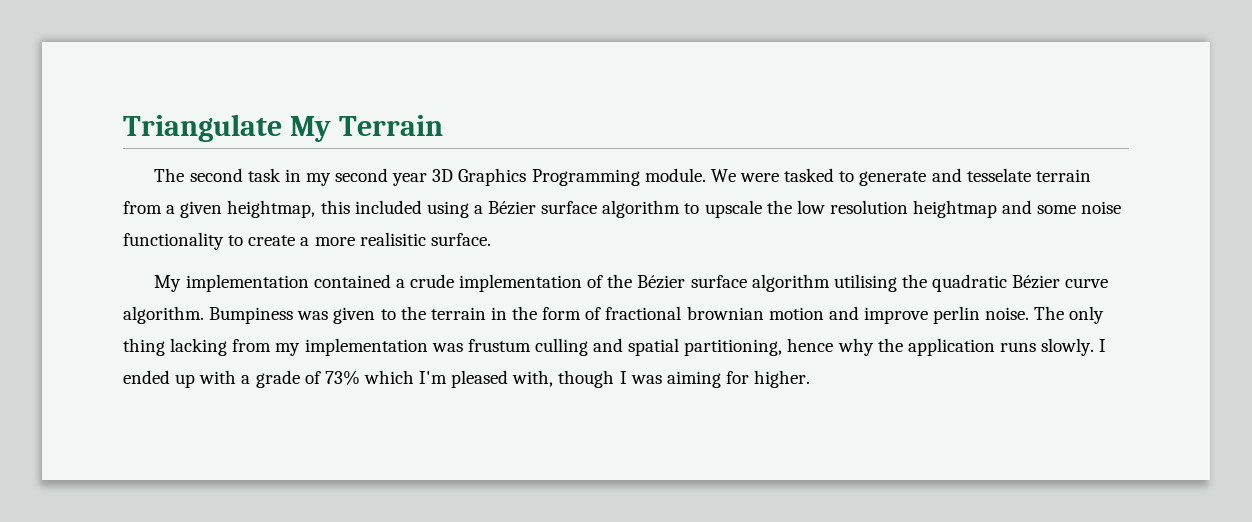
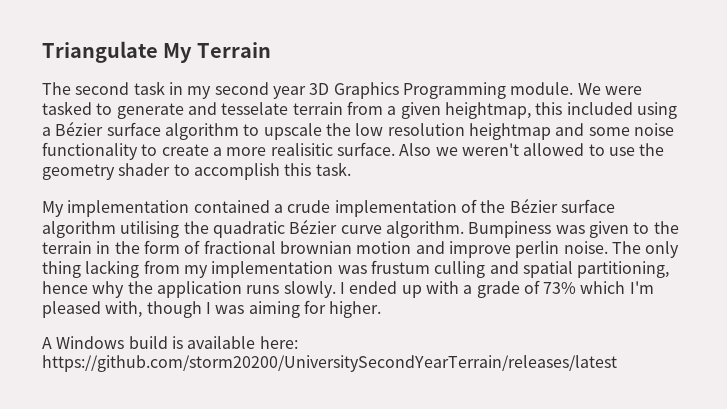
+ Also we weren't allowed to use the geometry shader to accomplish this task.
+ A Windows build is available here: https://github.com/storm20200/UniversitySecondYearTerrain/releases/latest

